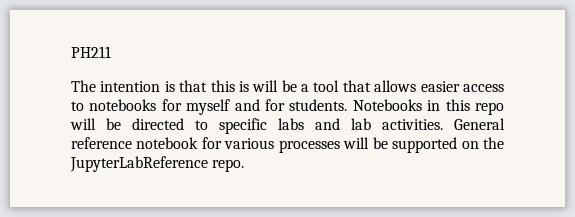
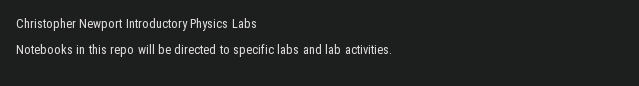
- PH211
- The intention is that this is will be a tool that allows easier access to notebooks for myself and for students. Notebooks in this repo will be directed to specific labs and lab activities. General reference notebook for various processes will be supported on the JupyterLabReference repo.
+ Christopher Newport Introductory Physics Labs
+ Notebooks in this repo will be directed to specific labs and lab activities.

